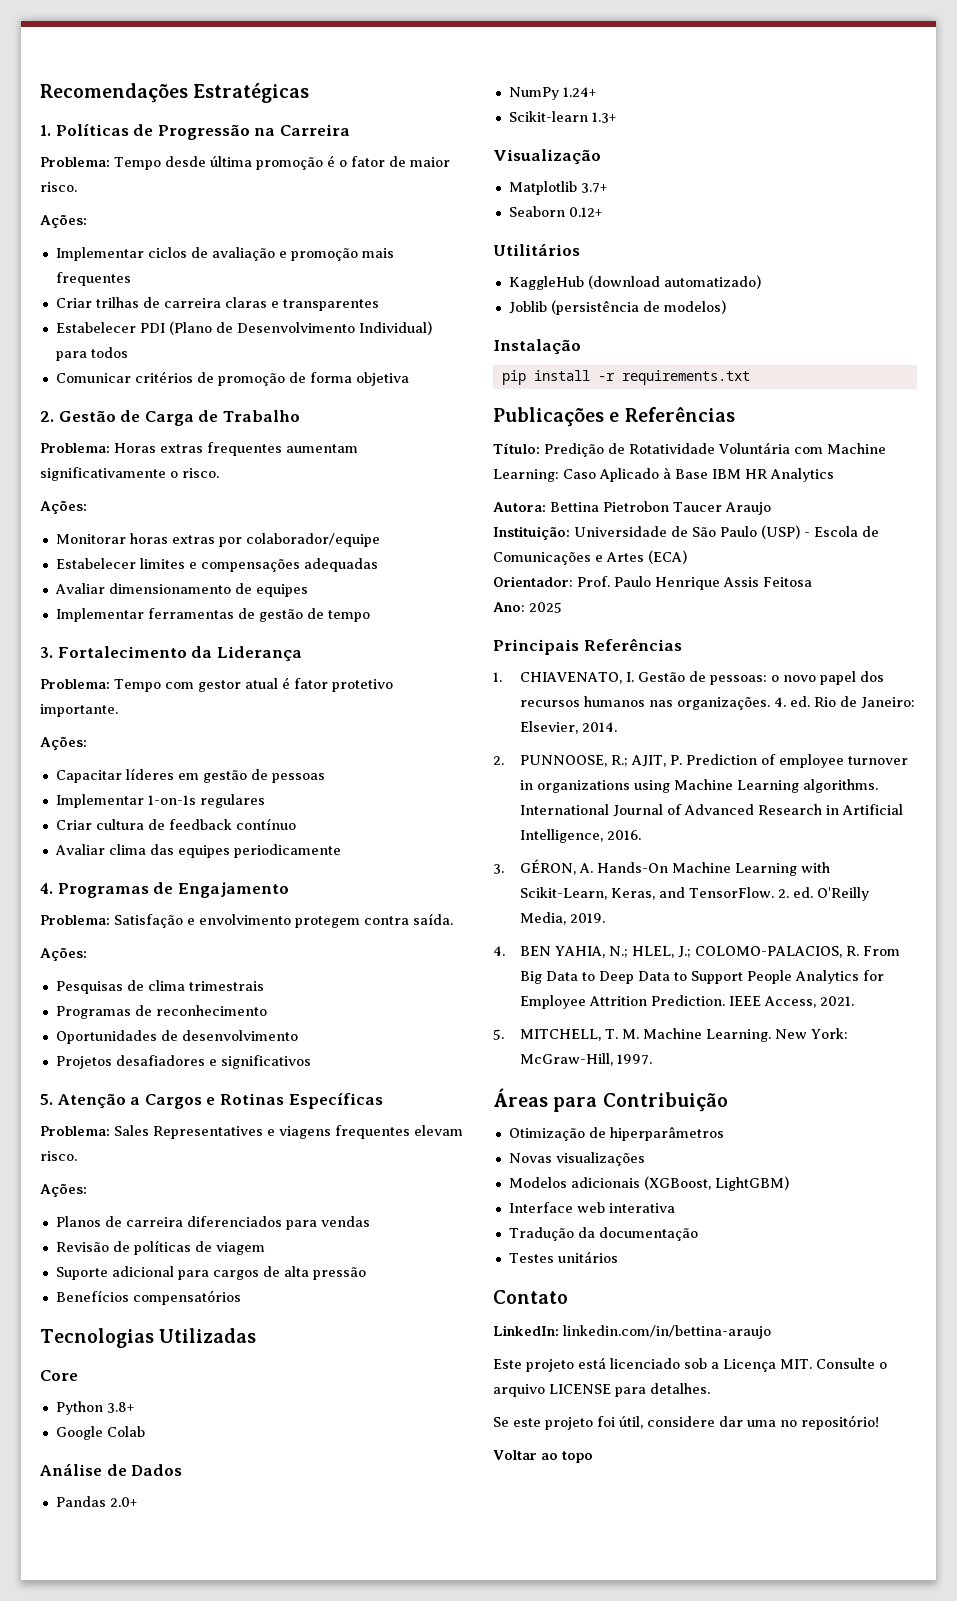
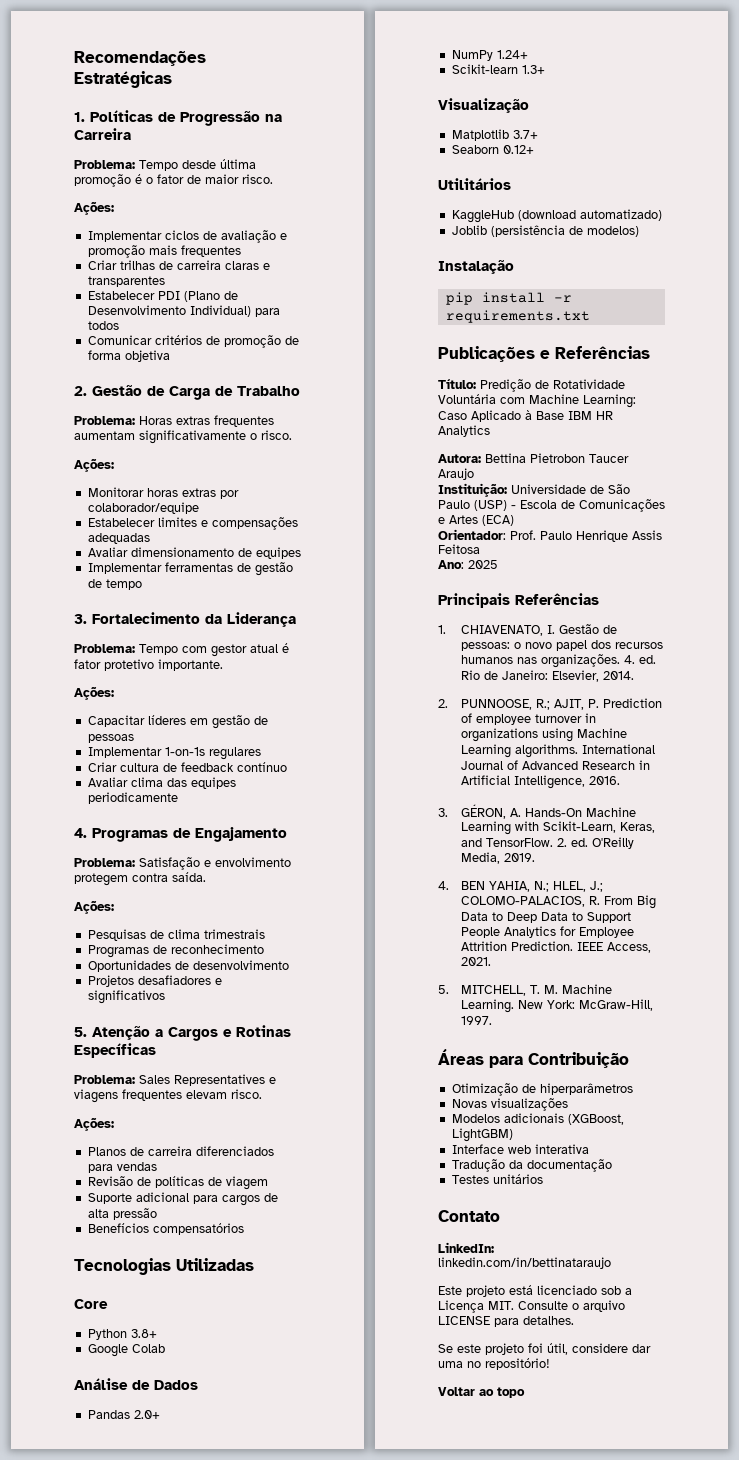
- LinkedIn: linkedin.com/in/bettina-araujo
+ LinkedIn: linkedin.com/in/bettinataraujo

